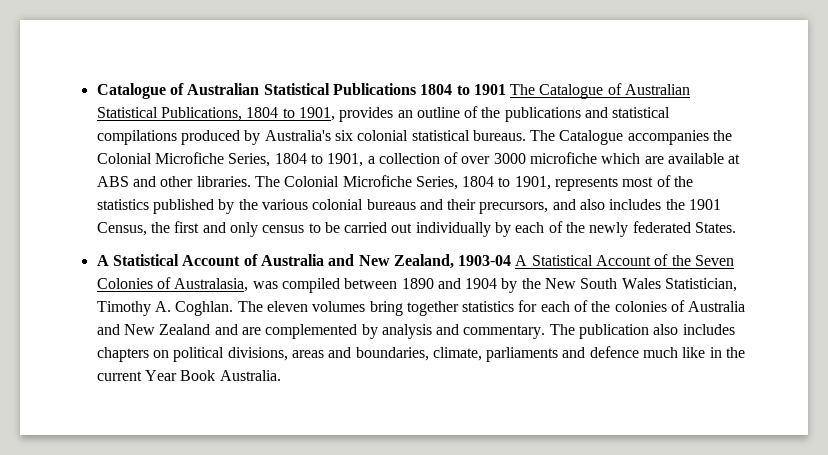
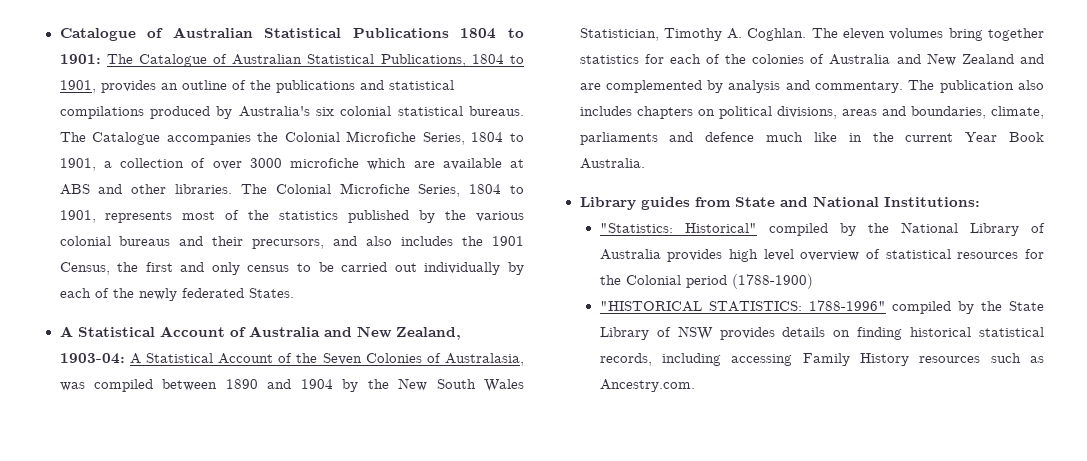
- Catalogue of Australian Statistical Publications 1804 to 1901 The Catalogue of Australian Statistical Publications, 1804 to 1901, provides an outline of the publications and statistical compilations produced by Australia's six colonial statistical bureaus.
+ Catalogue of Australian Statistical Publications 1804 to 1901: The Catalogue of Australian Statistical Publications, 1804 to 1901, provides an outline of the publications and statistical compilations produced by Australia's six colonial statistical bureaus.
- A Statistical Account of Australia and New Zealand, 1903-04 A Statistical Account of the Seven Colonies of Australasia, was compiled between 1890 and 1904 by the New South Wales Statistician, Timothy A. Coghlan.
+ A Statistical Account of Australia and New Zealand, 1903-04: A Statistical Account of the Seven Colonies of Australasia, was compiled between 1890 and 1904 by the New South Wales Statistician, Timothy A. Coghlan.
+ Library guides from State and National Institutions:
+ "Statistics: Historical" compiled by the National Library of Australia provides high level overview of statistical resources for the Colonial period (1788-1900)
+ "HISTORICAL STATISTICS: 1788-1996" compiled by the State Library of NSW provides details on finding historical statistical records, including accessing Family History resources such as Ancestry.com.

